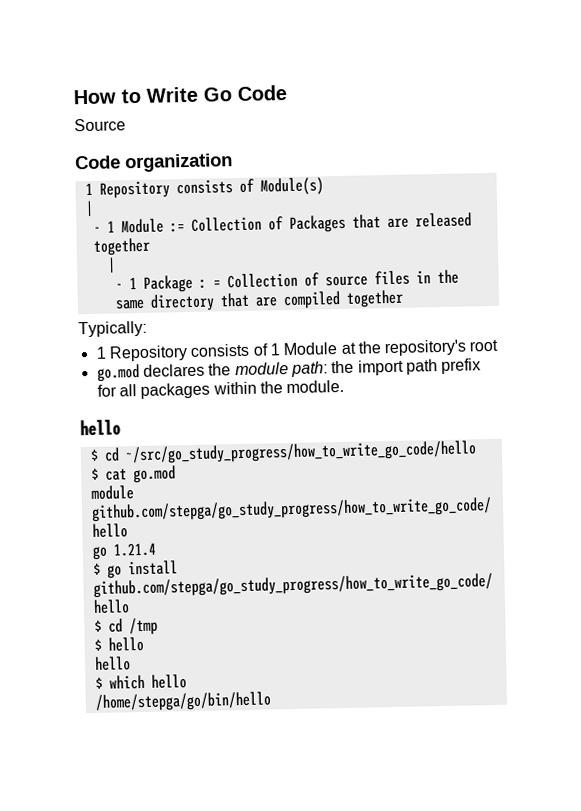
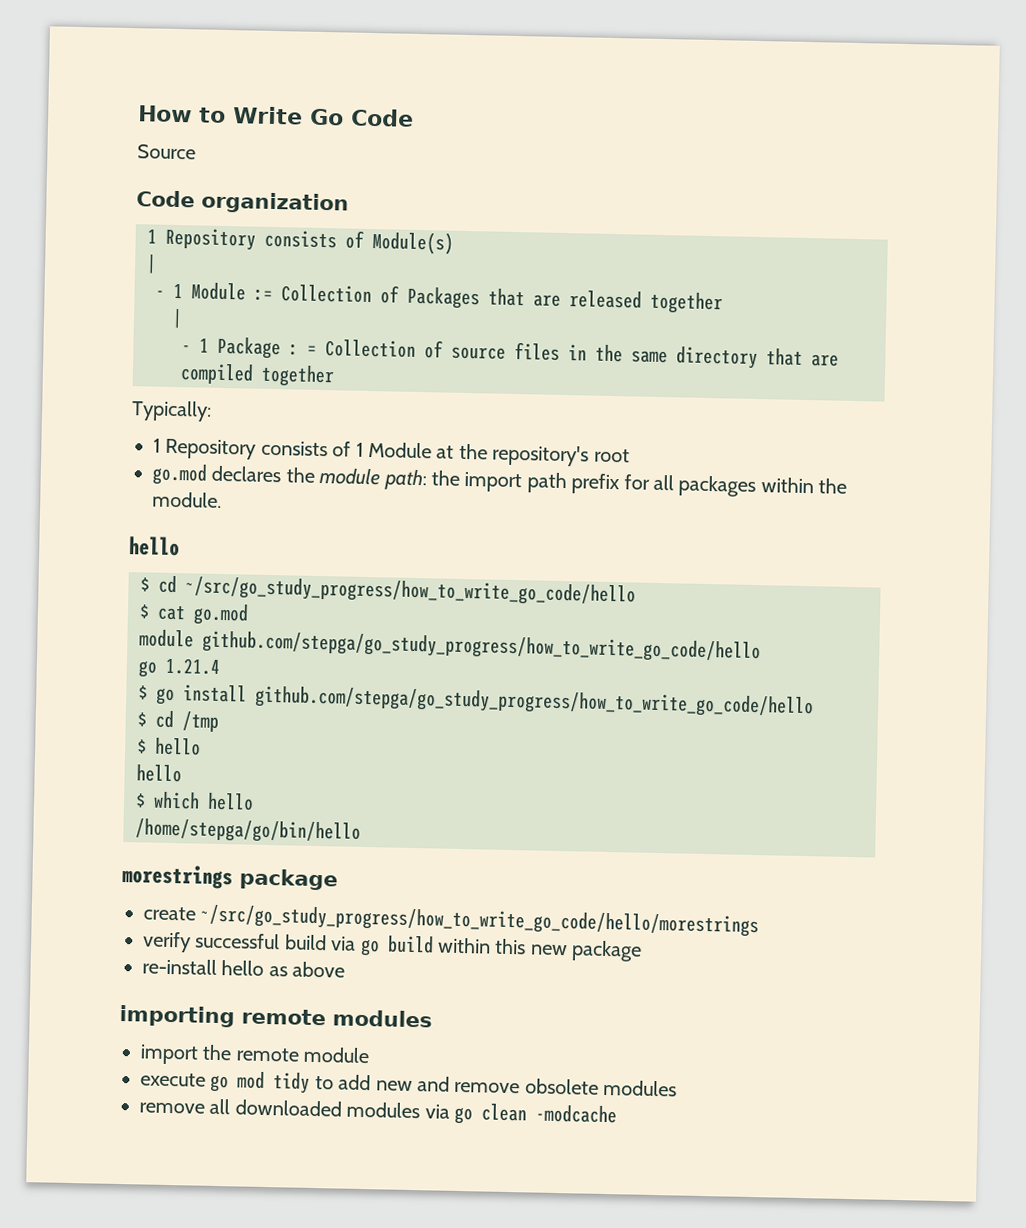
+ morestrings package
+ create ~/src/go_study_progress/how_to_write_go_code/hello/morestrings
+ verify successful build via go build within this new package
+ re-install hello as above
+ importing remote modules
+ import the remote module
+ execute go mod tidy to add new and remove obsolete modules
+ remove all downloaded modules via go clean -modcache

